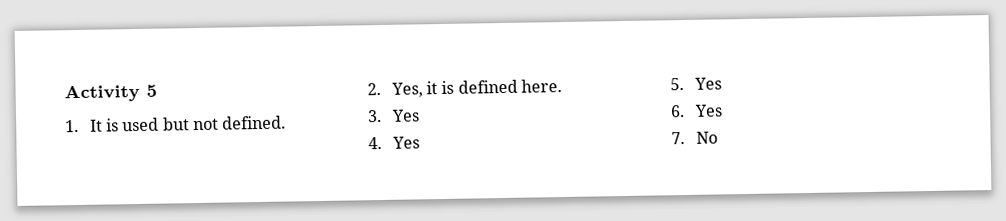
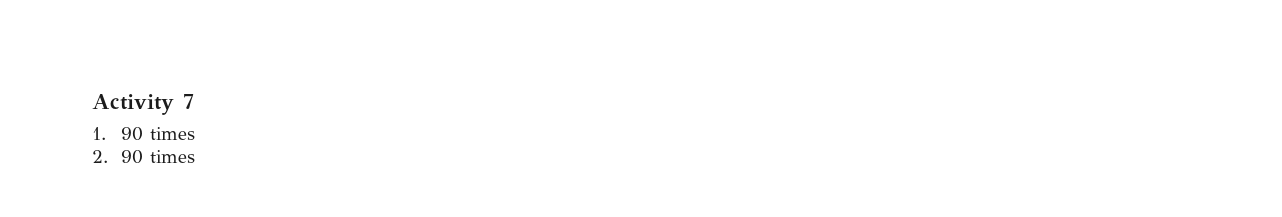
- Activity 5
+ Activity 7
- 1. It is used but not defined.
- 2. Yes, it is defined here.
- 3. Yes
- 4. Yes
- 5. Yes
- 6. Yes
- 7. No
+ 1. 90 times
+ 2. 90 times

